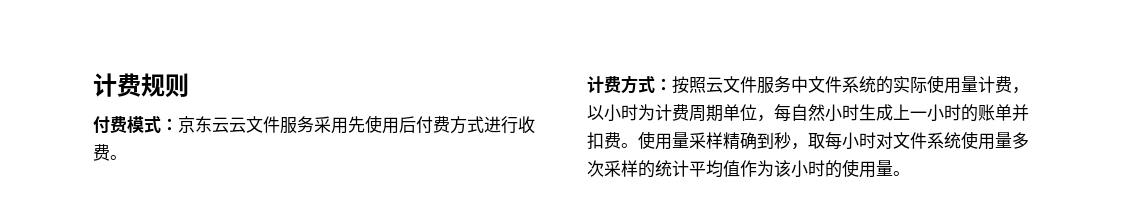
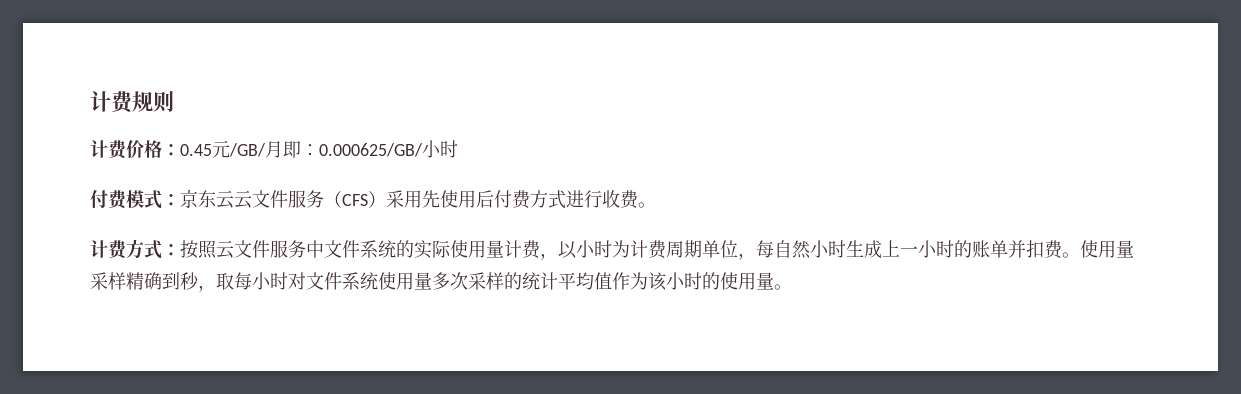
+ 计费价格：0.45元/GB/月即：0.000625/GB/小时
- 付费模式：京东云云文件服务采用先使用后付费方式进行收费。
+ 付费模式：京东云云文件服务（CFS）采用先使用后付费方式进行收费。

